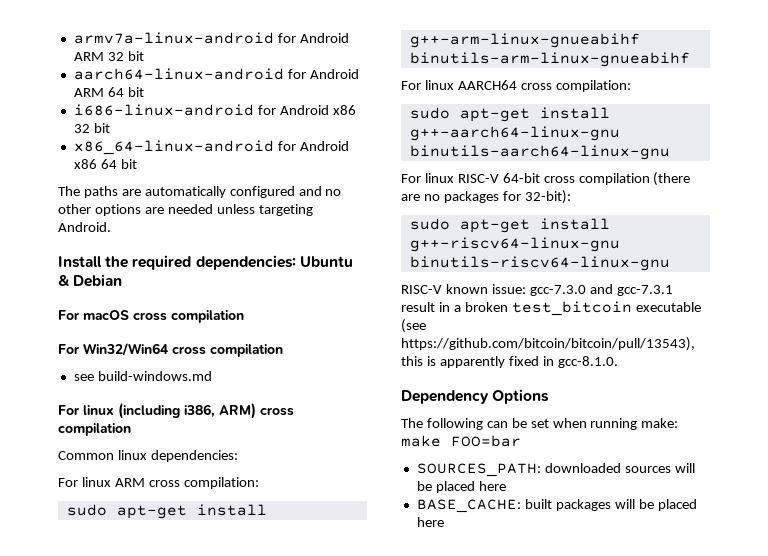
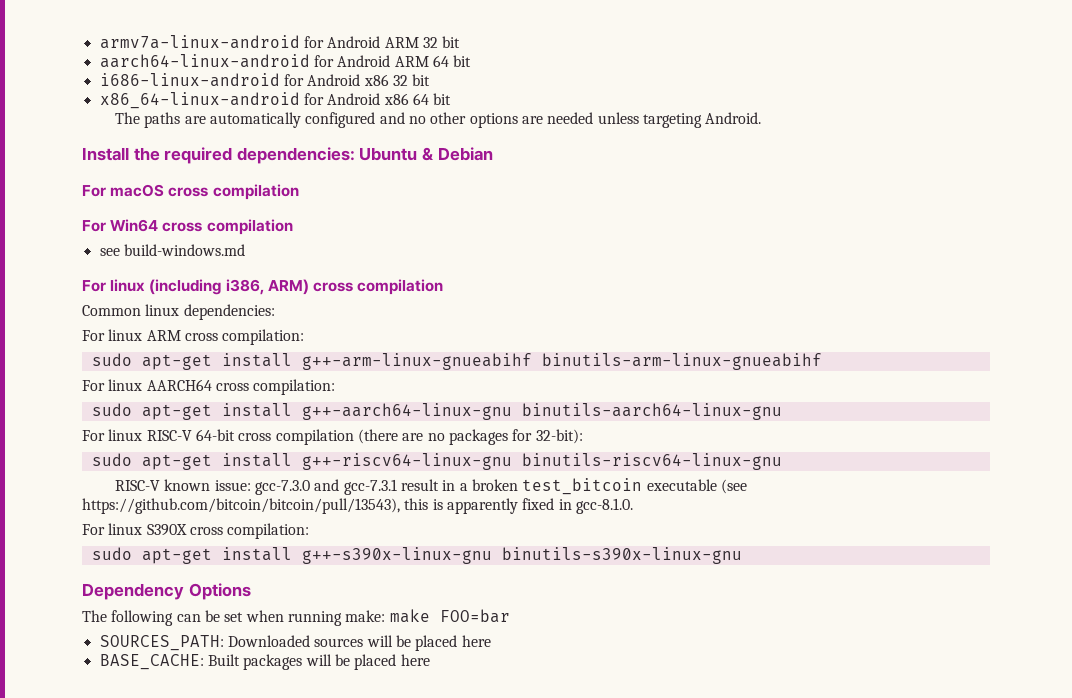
- For Win32/Win64 cross compilation
+ For Win64 cross compilation
+ For linux S390X cross compilation:
+ sudo apt-get install g++-s390x-linux-gnu binutils-s390x-linux-gnu
- SOURCES_PATH: downloaded sources will be placed here
+ SOURCES_PATH: Downloaded sources will be placed here
- BASE_CACHE: built packages will be placed here
+ BASE_CACHE: Built packages will be placed here

